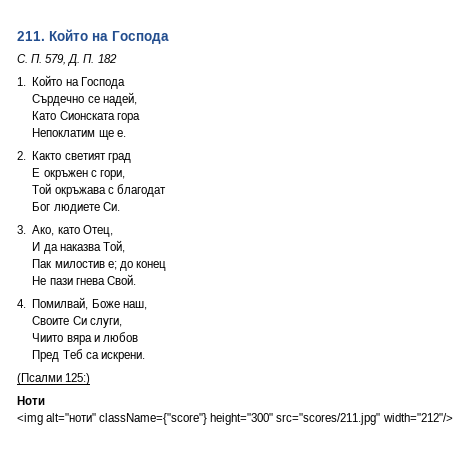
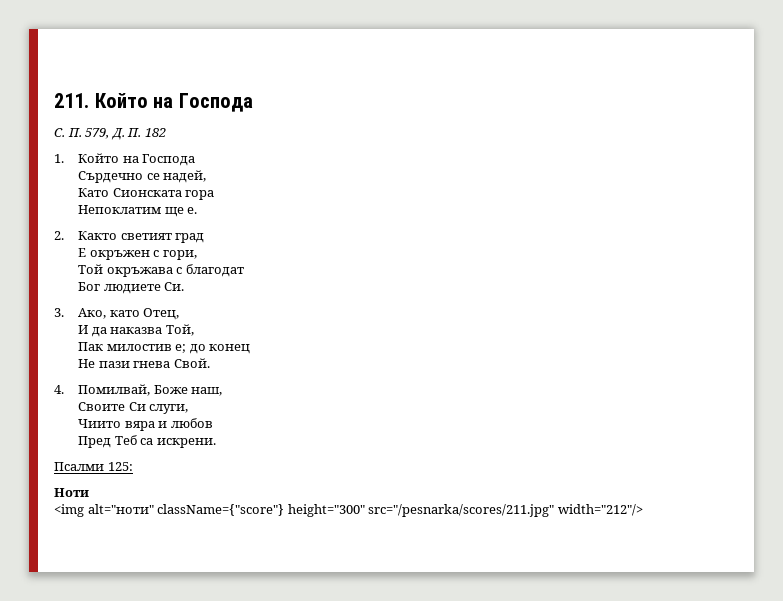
- (Псалми 125:)
+ Псалми 125:
- <img alt="ноти" className={"score"} height="300" src="scores/211.jpg" width="212"/>
+ <img alt="ноти" className={"score"} height="300" src="/pesnarka/scores/211.jpg" width="212"/>

